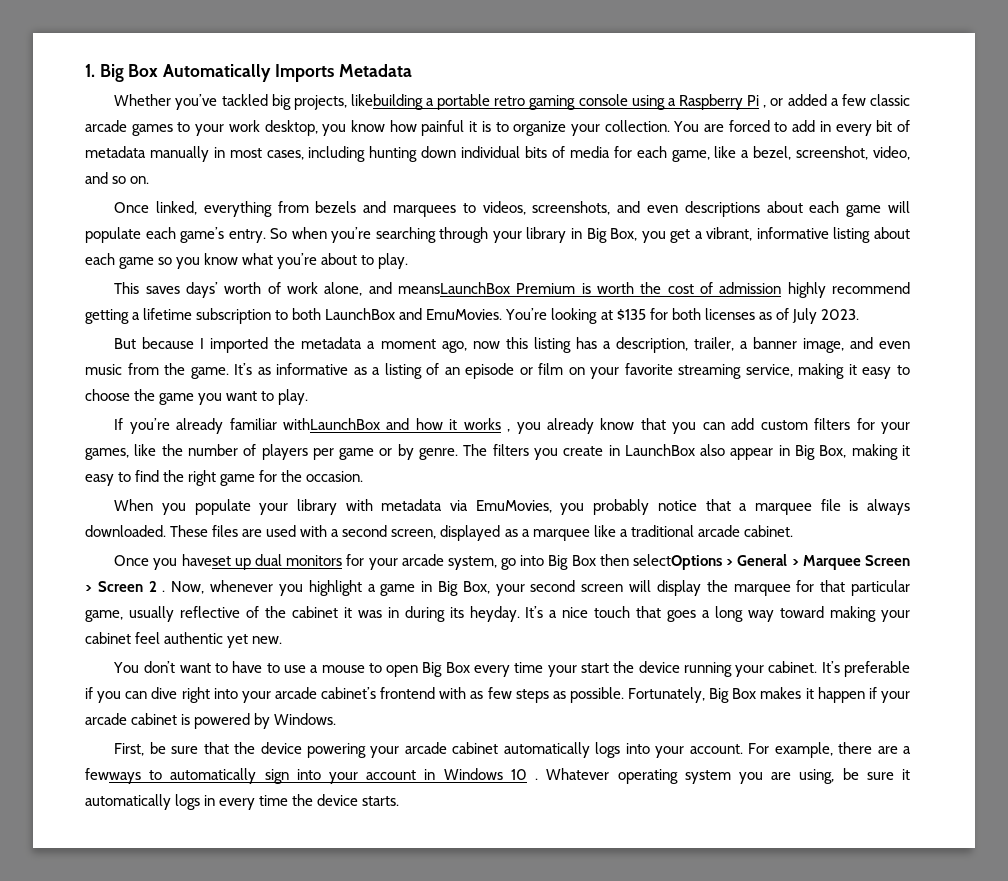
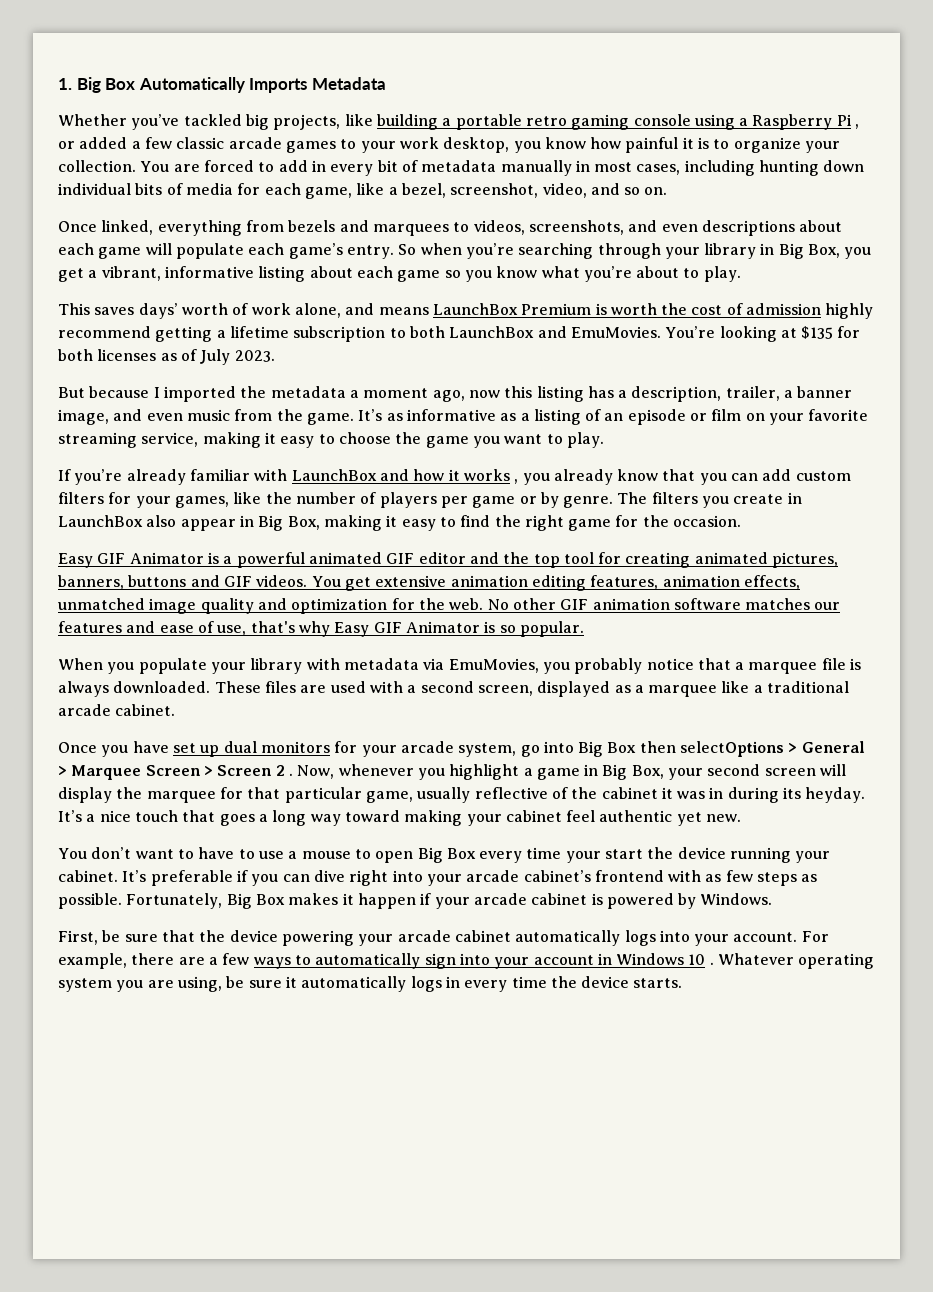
- Whether you’ve tackled big projects, likebuilding a portable retro gaming console using a Raspberry Pi , or added a few classic arcade games to your work desktop, you know how painful it is to organize your collection.
+ Whether you’ve tackled big projects, like building a portable retro gaming console using a Raspberry Pi , or added a few classic arcade games to your work desktop, you know how painful it is to organize your collection.
- This saves days’ worth of work alone, and meansLaunchBox Premium is worth the cost of admission highly recommend getting a lifetime subscription to both LaunchBox and EmuMovies.
+ This saves days’ worth of work alone, and means LaunchBox Premium is worth the cost of admission highly recommend getting a lifetime subscription to both LaunchBox and EmuMovies.
- If you’re already familiar withLaunchBox and how it works , you already know that you can add custom filters for your games, like the number of players per game or by genre.
+ If you’re already familiar with LaunchBox and how it works , you already know that you can add custom filters for your games, like the number of players per game or by genre.
+ Easy GIF Animator is a powerful animated GIF editor and the top tool for creating animated pictures, banners, buttons and GIF videos. You get extensive animation editing features, animation effects, unmatched image quality and optimization for the web. No other GIF animation software matches our features and ease of use, that's why Easy GIF Animator is so popular.
- Once you haveset up dual monitors for your arcade system, go into Big Box then selectOptions > General > Marquee Screen > Screen 2 .
+ Once you have set up dual monitors for your arcade system, go into Big Box then selectOptions > General > Marquee Screen > Screen 2 .
- For example, there are a fewways to automatically sign into your account in Windows 10 .
+ For example, there are a few ways to automatically sign into your account in Windows 10 .

